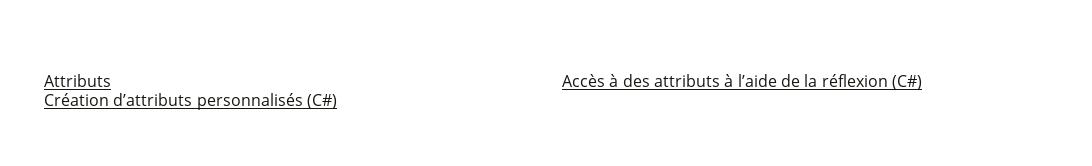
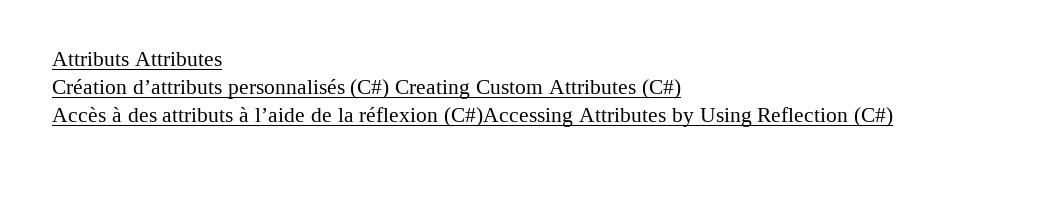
- Attributs
+ Attributs Attributes
- Création d’attributs personnalisés (C#)
+ Création d’attributs personnalisés (C#) Creating Custom Attributes (C#)
- Accès à des attributs à l’aide de la réflexion (C#)
+ Accès à des attributs à l’aide de la réflexion (C#)Accessing Attributes by Using Reflection (C#)

